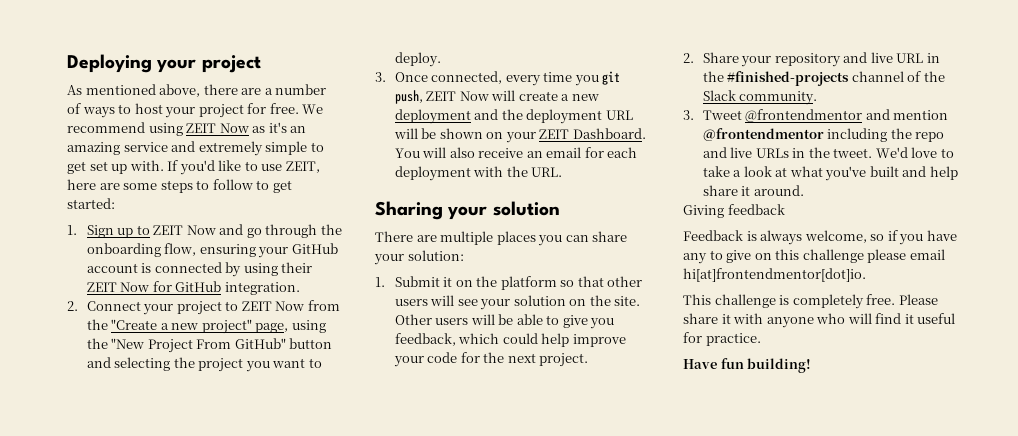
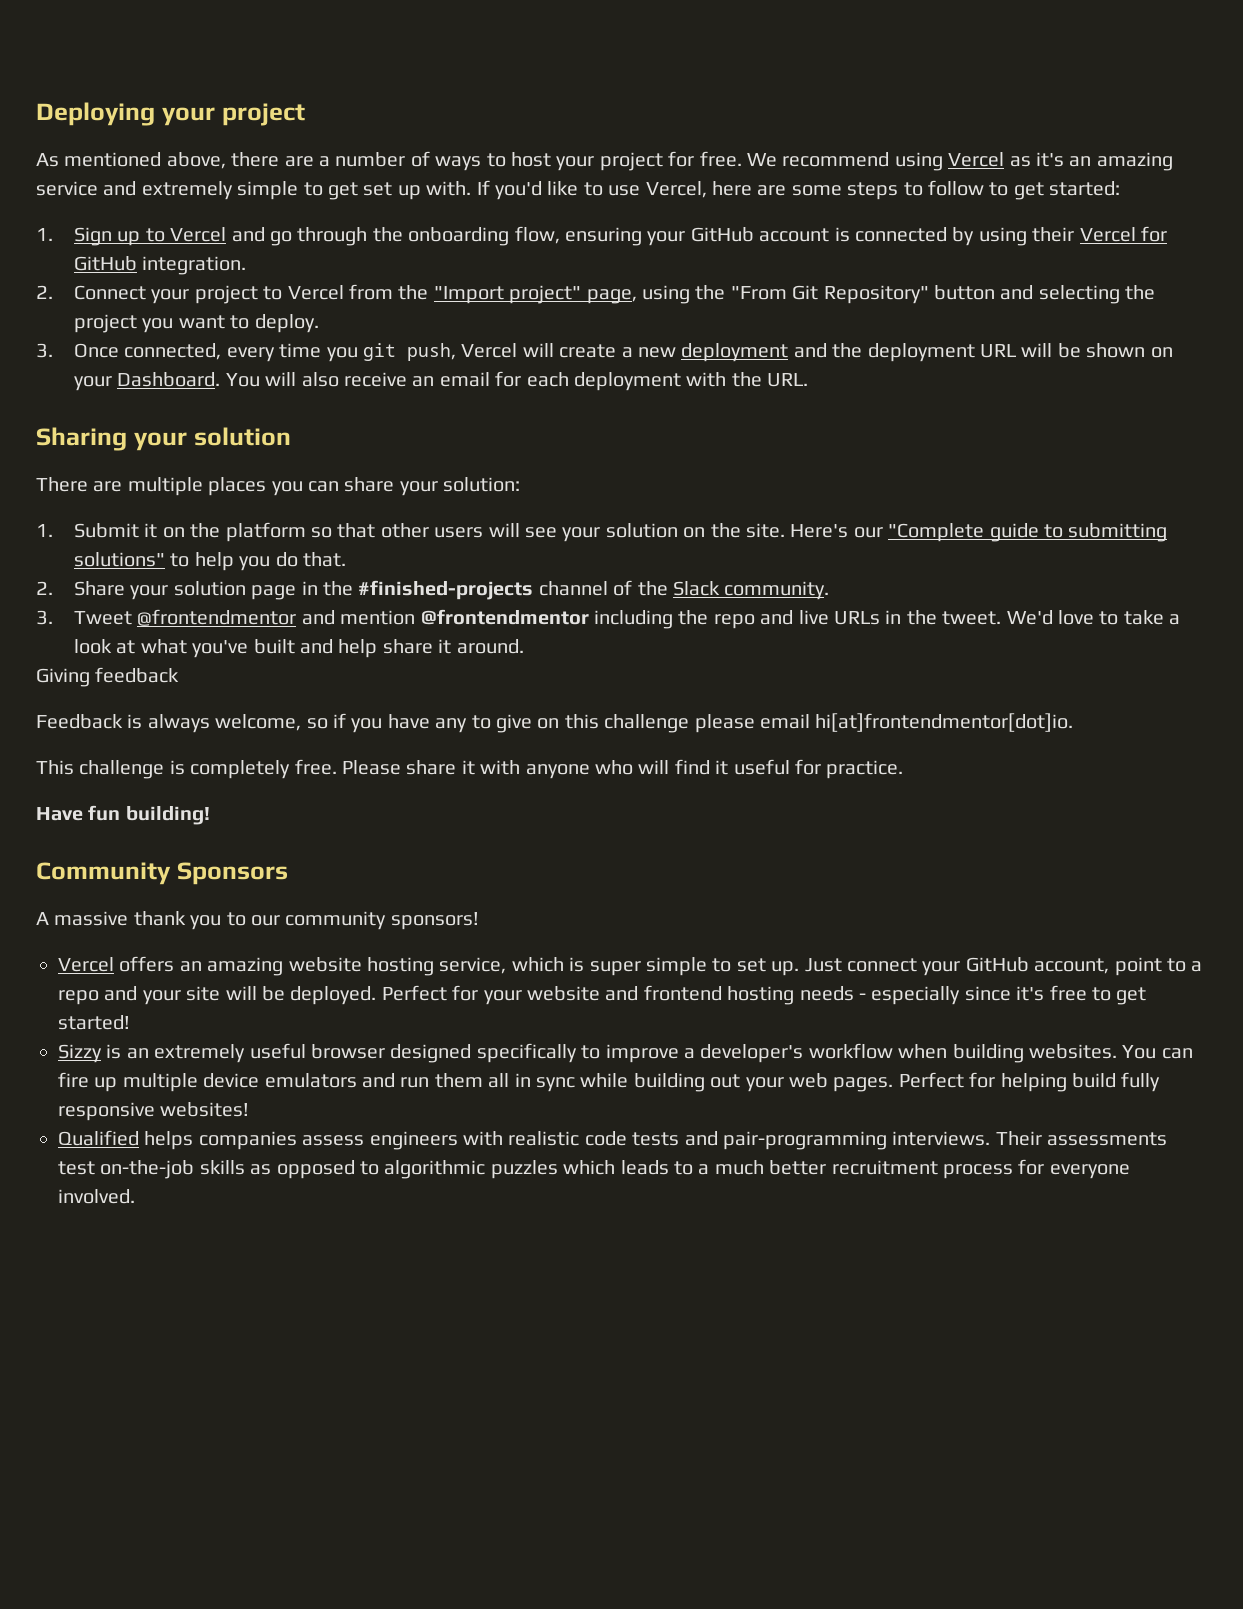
- We recommend using ZEIT Now as it's an amazing service and extremely simple to get set up with.
+ We recommend using Vercel as it's an amazing service and extremely simple to get set up with.
- If you'd like to use ZEIT, here are some steps to follow to get started:
+ If you'd like to use Vercel, here are some steps to follow to get started:
- 1. Sign up to ZEIT Now and go through the onboarding flow, ensuring your GitHub account is connected by using their ZEIT Now for GitHub integration.
+ 1. Sign up to Vercel and go through the onboarding flow, ensuring your GitHub account is connected by using their Vercel for GitHub integration.
- 2. Connect your project to ZEIT Now from the "Create a new project" page, using the "New Project From GitHub" button and selecting the project you want to deploy.
+ 2. Connect your project to Vercel from the "Import project" page, using the "From Git Repository" button and selecting the project you want to deploy.
- 3. Once connected, every time you git push, ZEIT Now will create a new deployment and the deployment URL will be shown on your ZEIT Dashboard.
+ 3. Once connected, every time you git push, Vercel will create a new deployment and the deployment URL will be shown on your Dashboard.
- Other users will be able to give you feedback, which could help improve your code for the next project.
+ Here's our "Complete guide to submitting solutions" to help you do that.
- 2. Share your repository and live URL in the #finished-projects channel of the Slack community.
+ 2. Share your solution page in the #finished-projects channel of the Slack community.
+ Community Sponsors
+ A massive thank you to our community sponsors!
+ Vercel offers an amazing website hosting service, which is super simple to set up. Just connect your GitHub account, point to a repo and your site will be deployed. Perfect for your website and frontend hosting needs - especially since it's free to get started!
+ Sizzy is an extremely useful browser designed specifically to improve a developer's workflow when building websites. You can fire up multiple device emulators and run them all in sync while building out your web pages. Perfect for helping build fully responsive websites!
+ Qualified helps companies assess engineers with realistic code tests and pair-programming interviews. Their assessments test on-the-job skills as opposed to algorithmic puzzles which leads to a much better recruitment process for everyone involved.

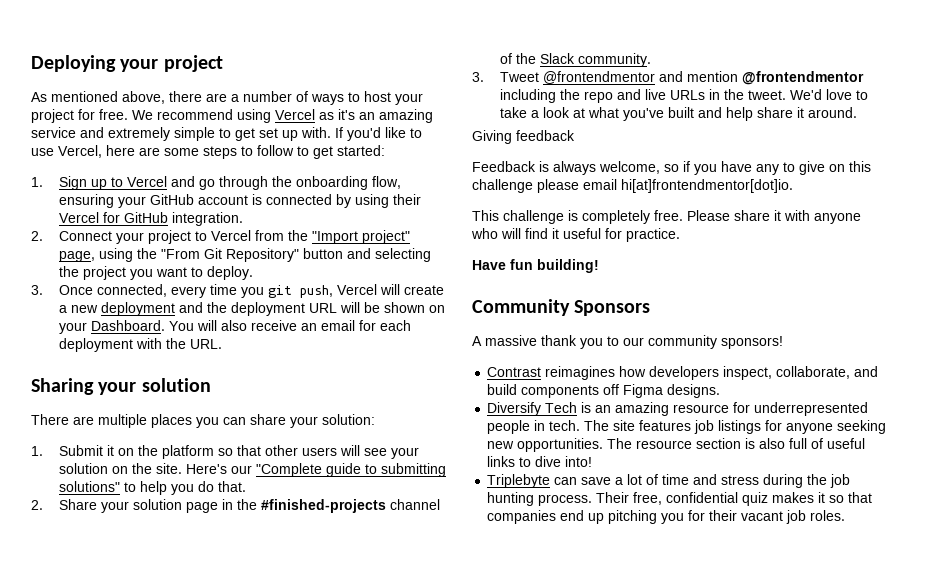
- Vercel offers an amazing website hosting service, which is super simple to set up. Just connect your GitHub account, point to a repo and your site will be deployed. Perfect for your website and frontend hosting needs - especially since it's free to get started!
- Sizzy is an extremely useful browser designed specifically to improve a developer's workflow when building websites. You can fire up multiple device emulators and run them all in sync while building out your web pages. Perfect for helping build fully responsive websites!
- Qualified helps companies assess engineers with realistic code tests and pair-programming interviews. Their assessments test on-the-job skills as opposed to algorithmic puzzles which leads to a much better recruitment process for everyone involved.
+ Contrast reimagines how developers inspect, collaborate, and build components off Figma designs.
+ Diversify Tech is an amazing resource for underrepresented people in tech. The site features job listings for anyone seeking new opportunities. The resource section is also full of useful links to dive into!
+ Triplebyte can save a lot of time and stress during the job hunting process. Their free, confidential quiz makes it so that companies end up pitching you for their vacant job roles.

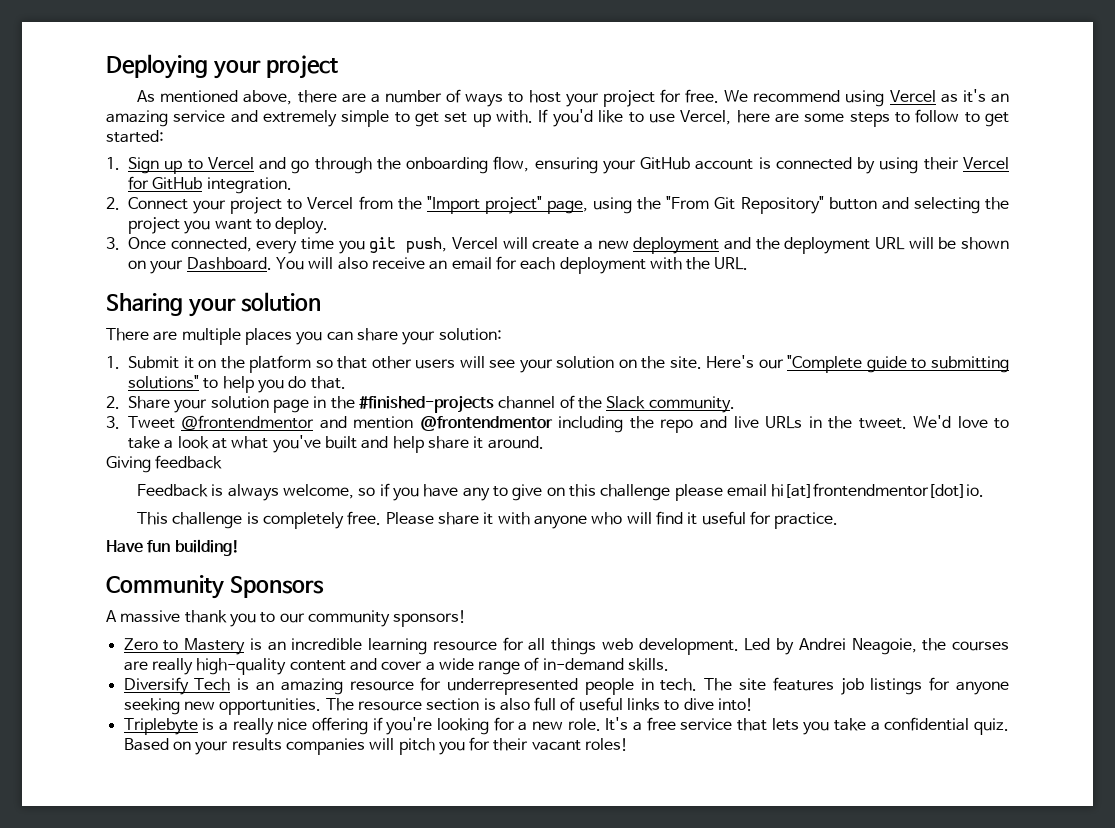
- Contrast reimagines how developers inspect, collaborate, and build components off Figma designs.
+ Zero to Mastery is an incredible learning resource for all things web development. Led by Andrei Neagoie, the courses are really high-quality content and cover a wide range of in-demand skills.
- Triplebyte can save a lot of time and stress during the job hunting process. Their free, confidential quiz makes it so that companies end up pitching you for their vacant job roles.
+ Triplebyte is a really nice offering if you're looking for a new role. It's a free service that lets you take a confidential quiz. Based on your results companies will pitch you for their vacant roles!

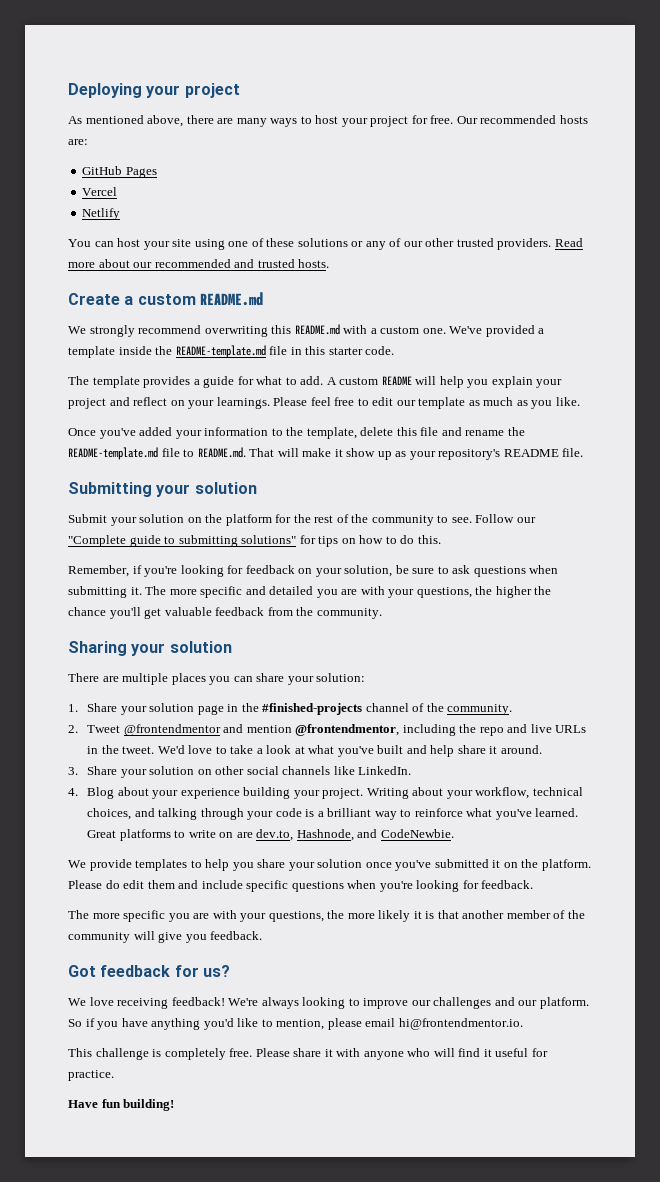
- As mentioned above, there are a number of ways to host your project for free.
+ As mentioned above, there are many ways to host your project for free.
- We recommend using Vercel as it's an amazing service and extremely simple to get set up with. If you'd like to use Vercel, here are some steps to follow to get started:
- 1. Sign up to Vercel and go through the onboarding flow, ensuring your GitHub account is connected by using their Vercel for GitHub integration.
- 2. Connect your project to Vercel from the "Import project" page, using the "From Git Repository" button and selecting the project you want to deploy.
- 3. Once connected, every time you git push, Vercel will create a new deployment and the deployment URL will be shown on your Dashboard. You will also receive an email for each deployment with the URL.
+ Our recommended hosts are:
+ GitHub Pages
+ Vercel
+ Netlify
+ You can host your site using one of these solutions or any of our other trusted providers. Read more about our recommended and trusted hosts.
+ Create a custom README.md
+ We strongly recommend overwriting this README.md with a custom one. We've provided a template inside the README-template.md file in this starter code.
+ The template provides a guide for what to add. A custom README will help you explain your project and reflect on your learnings. Please feel free to edit our template as much as you like.
+ Once you've added your information to the template, delete this file and rename the README-template.md file to README.md. That will make it show up as your repository's README file.
+ Submitting your solution
+ Submit your solution on the platform for the rest of the community to see. Follow our "Complete guide to submitting solutions" for tips on how to do this.
+ Remember, if you're looking for feedback on your solution, be sure to ask questions when submitting it. The more specific and detailed you are with your questions, the higher the chance you'll get valuable feedback from the community.
- 1. Submit it on the platform so that other users will see your solution on the site. Here's our "Complete guide to submitting solutions" to help you do that.
- 2. Share your solution page in the #finished-projects channel of the Slack community.
- 3. Tweet @frontendmentor and mention @frontendmentor including the repo and live URLs in the tweet.
+ 1. Share your solution page in the #finished-projects channel of the community.
+ 2. Tweet @frontendmentor and mention @frontendmentor, including the repo and live URLs in the tweet.
- Giving feedback
- Feedback is always welcome, so if you have any to give on this challenge please email hi[at]frontendmentor[dot]io.
+ 3. Share your solution on other social channels like LinkedIn.
+ 4. Blog about your experience building your project. Writing about your workflow, technical choices, and talking through your code is a brilliant way to reinforce what you've learned. Great platforms to write on are dev.to, Hashnode, and CodeNewbie.
+ We provide templates to help you share your solution once you've submitted it on the platform. Please do edit them and include specific questions when you're looking for feedback.
+ The more specific you are with your questions, the more likely it is that another member of the community will give you feedback.
+ Got feedback for us?
+ We love receiving feedback! We're always looking to improve our challenges and our platform. So if you have anything you'd like to mention, please email hi@frontendmentor.io.
- Community Sponsors
- A massive thank you to our community sponsors!
- Zero to Mastery is an incredible learning resource for all things web development. Led by Andrei Neagoie, the courses are really high-quality content and cover a wide range of in-demand skills.
- Diversify Tech is an amazing resource for underrepresented people in tech. The site features job listings for anyone seeking new opportunities. The resource section is also full of useful links to dive into!
- Triplebyte is a really nice offering if you're looking for a new role. It's a free service that lets you take a confidential quiz. Based on your results companies will pitch you for their vacant roles!

